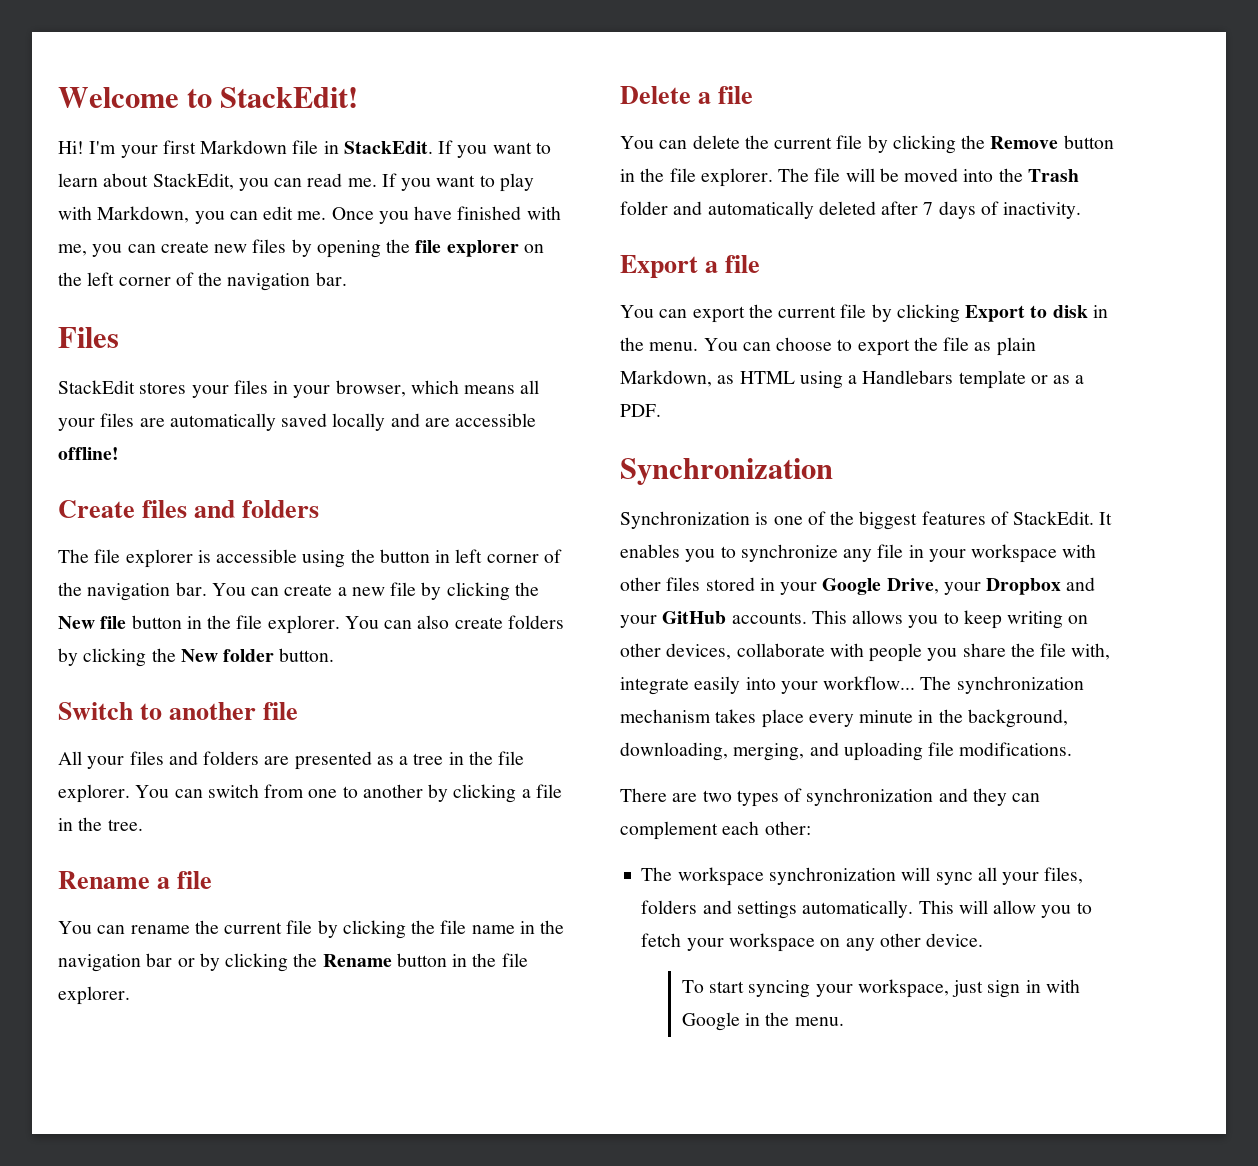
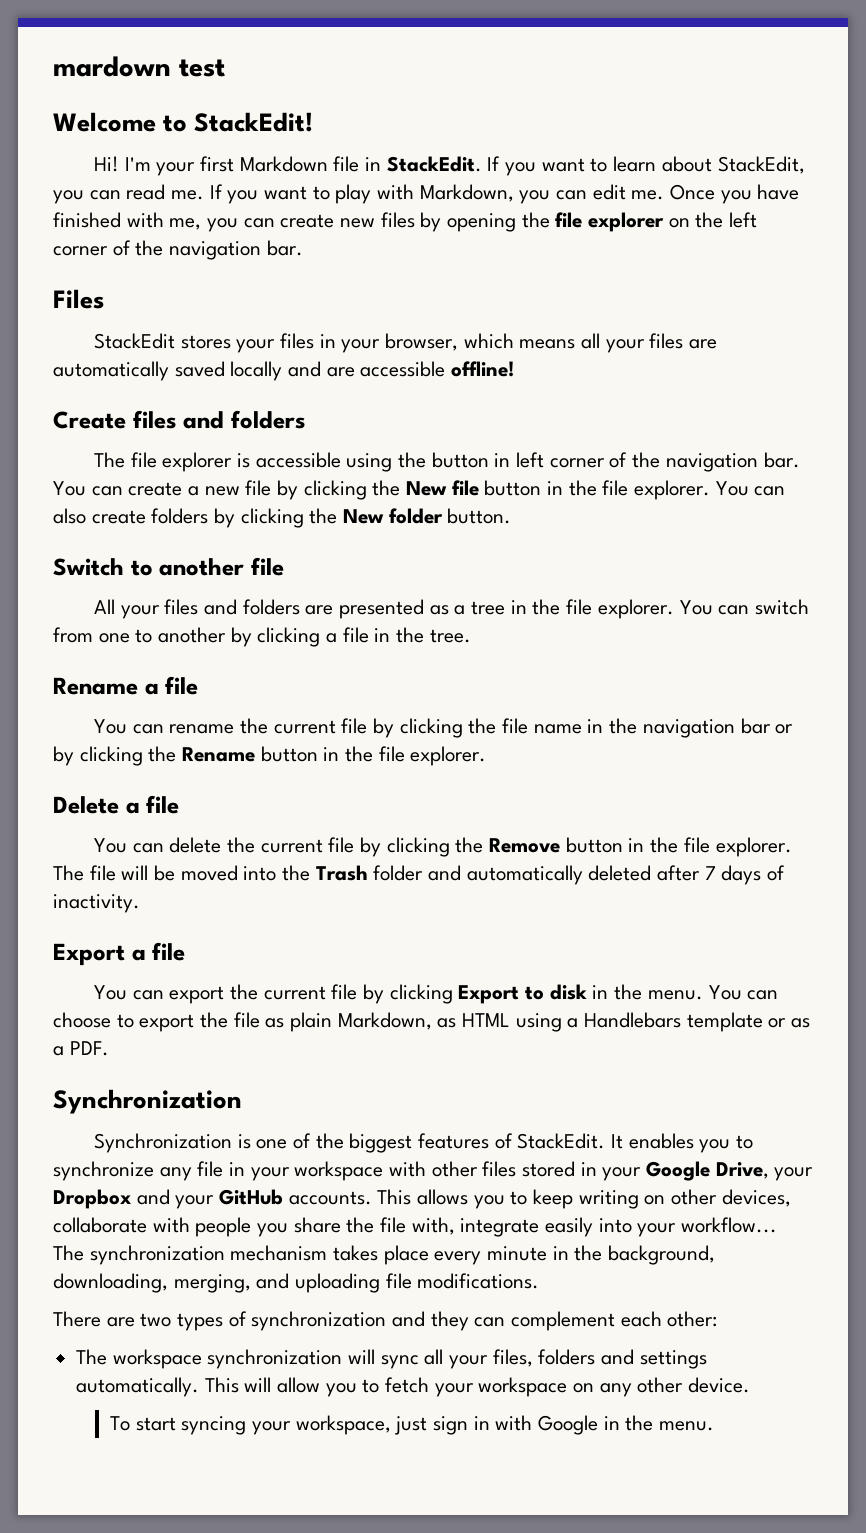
+ mardown test

